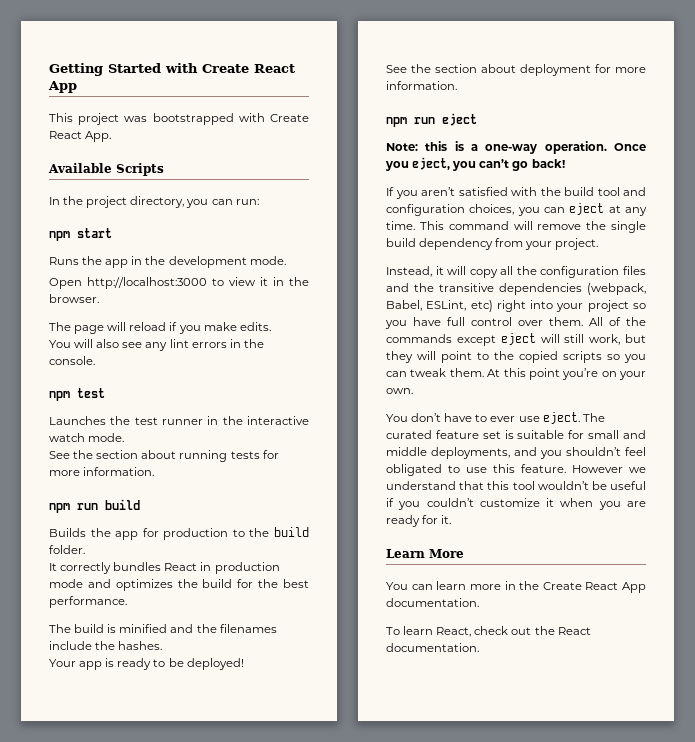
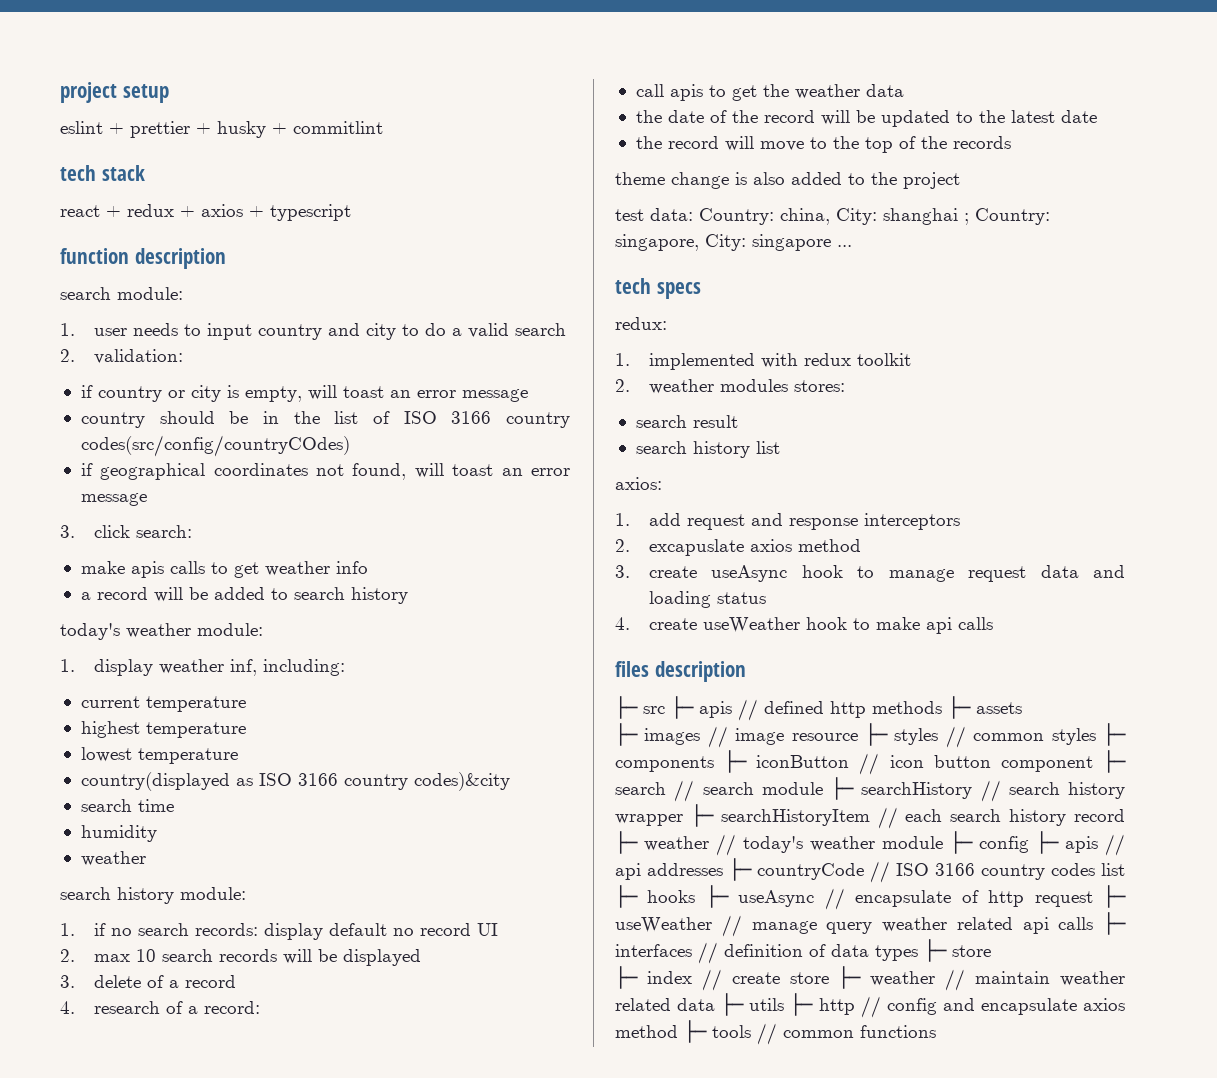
- Getting Started with Create React App
- This project was bootstrapped with Create React App.
- Available Scripts
- In the project directory, you can run:
- npm start
- Runs the app in the development mode.
- Open http://localhost:3000 to view it in the browser.
- The page will reload if you make edits.
- You will also see any lint errors in the console.
- npm test
- Launches the test runner in the interactive watch mode.
- See the section about running tests for more information.
- npm run build
- Builds the app for production to the build folder.
- It correctly bundles React in production mode and optimizes the build for the best performance.
- The build is minified and the filenames include the hashes.
- Your app is ready to be deployed!
- See the section about deployment for more information.
- npm run eject
- Note: this is a one-way operation. Once you eject, you can’t go back!
- If you aren’t satisfied with the build tool and configuration choices, you can eject at any time. This command will remove the single build dependency from your project.
- Instead, it will copy all the configuration files and the transitive dependencies (webpack, Babel, ESLint, etc) right into your project so you have full control over them. All of the commands except eject will still work, but they will point to the copied scripts so you can tweak them. At this point you’re on your own.
- You don’t have to ever use eject. The curated feature set is suitable for small and middle deployments, and you shouldn’t feel obligated to use this feature. However we understand that this tool wouldn’t be useful if you couldn’t customize it when you are ready for it.
- Learn More
- You can learn more in the Create React App documentation.
- To learn React, check out the React documentation.
+ project setup
+ eslint + prettier + husky + commitlint
+ tech stack
+ react + redux + axios + typescript
+ function description
+ search module:
+ 1. user needs to input country and city to do a valid search
+ 2. validation:
+ if country or city is empty, will toast an error message
+ country should be in the list of ISO 3166 country codes(src/config/countryCOdes)
+ if geographical coordinates not found, will toast an error message
+ 3. click search:
+ make apis calls to get weather info
+ a record will be added to search history
+ today's weather module:
+ 1. display weather inf, including:
+ current temperature
+ highest temperature
+ lowest temperature
+ country(displayed as ISO 3166 country codes)&city
+ search time
+ humidity
+ weather
+ search history module:
+ 1. if no search records: display default no record UI
+ 2. max 10 search records will be displayed
+ 3. delete of a record
+ 4. research of a record:
+ call apis to get the weather data
+ the date of the record will be updated to the latest date
+ the record will move to the top of the records
+ theme change is also added to the project
+ test data: Country: china, City: shanghai ; Country: singapore, City: singapore ...
+ tech specs
+ redux:
+ 1. implemented with redux toolkit
+ 2. weather modules stores:
+ search result
+ search history list
+ axios:
+ 1. add request and response interceptors
+ 2. excapuslate axios method
+ 3. create useAsync hook to manage request data and loading status
+ 4. create useWeather hook to make api calls
+ files description
+ ├─ src ├─ apis // defined http methods ├─ assets
+ ├─ images // image resource ├─ styles // common styles ├─ components ├─ iconButton // icon button component ├─ search // search module ├─ searchHistory // search history wrapper ├─ searchHistoryItem // each search history record ├─ weather // today's weather module ├─ config ├─ apis // api addresses ├─ countryCode // ISO 3166 country codes list ├─ hooks ├─ useAsync // encapsulate of http request ├─ useWeather // manage query weather related api calls ├─ interfaces // definition of data types ├─ store
+ ├─ index // create store ├─ weather // maintain weather related data ├─ utils ├─ http // config and encapsulate axios method ├─ tools // common functions

